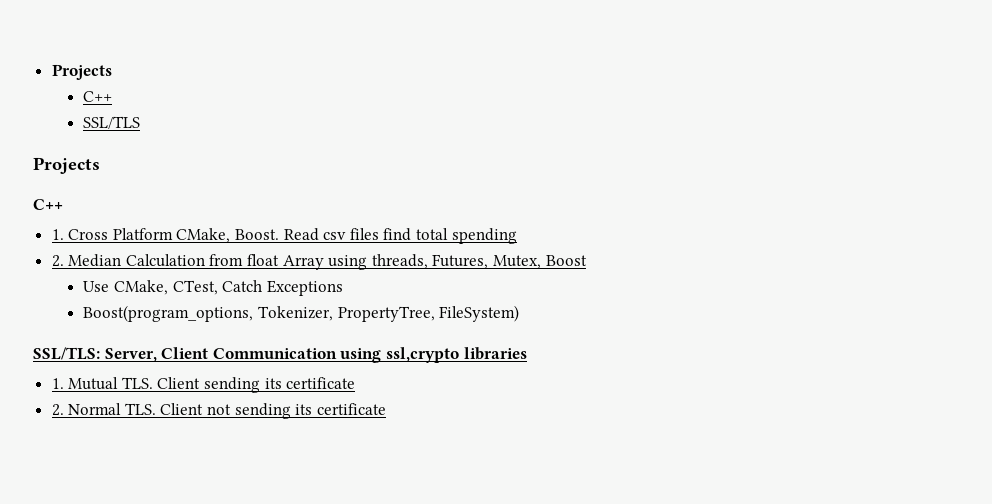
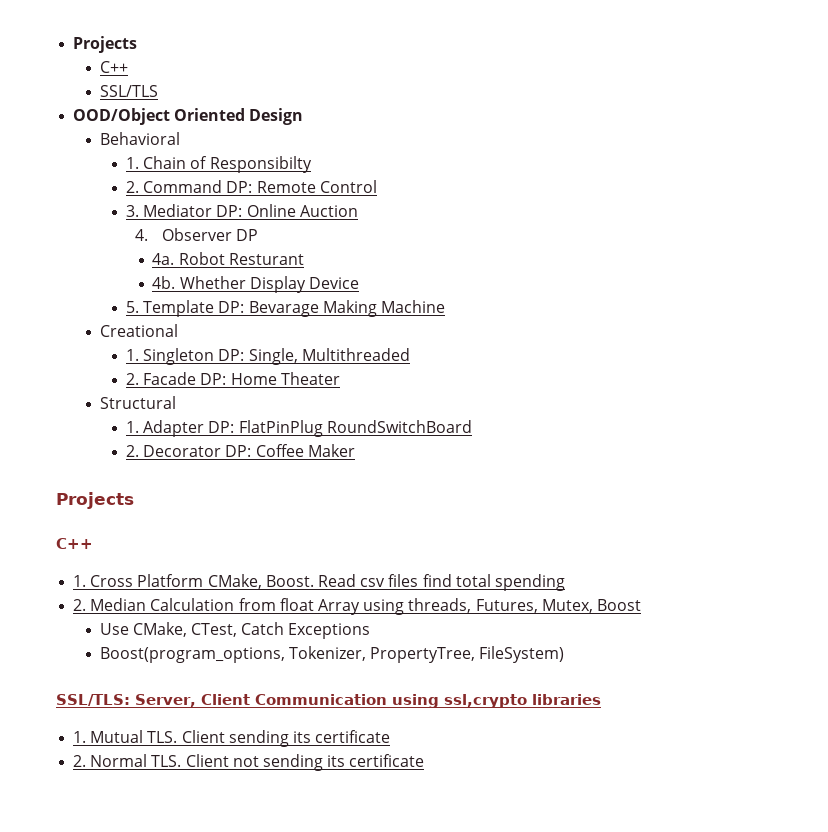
+ OOD/Object Oriented Design
+ Behavioral
+ 1. Chain of Responsibilty
+ 2. Command DP: Remote Control
+ 3. Mediator DP: Online Auction
+ 4. Observer DP
+ 4a. Robot Resturant
+ 4b. Whether Display Device
+ 5. Template DP: Bevarage Making Machine
+ Creational
+ 1. Singleton DP: Single, Multithreaded
+ 2. Facade DP: Home Theater
+ Structural
+ 1. Adapter DP: FlatPinPlug RoundSwitchBoard
+ 2. Decorator DP: Coffee Maker

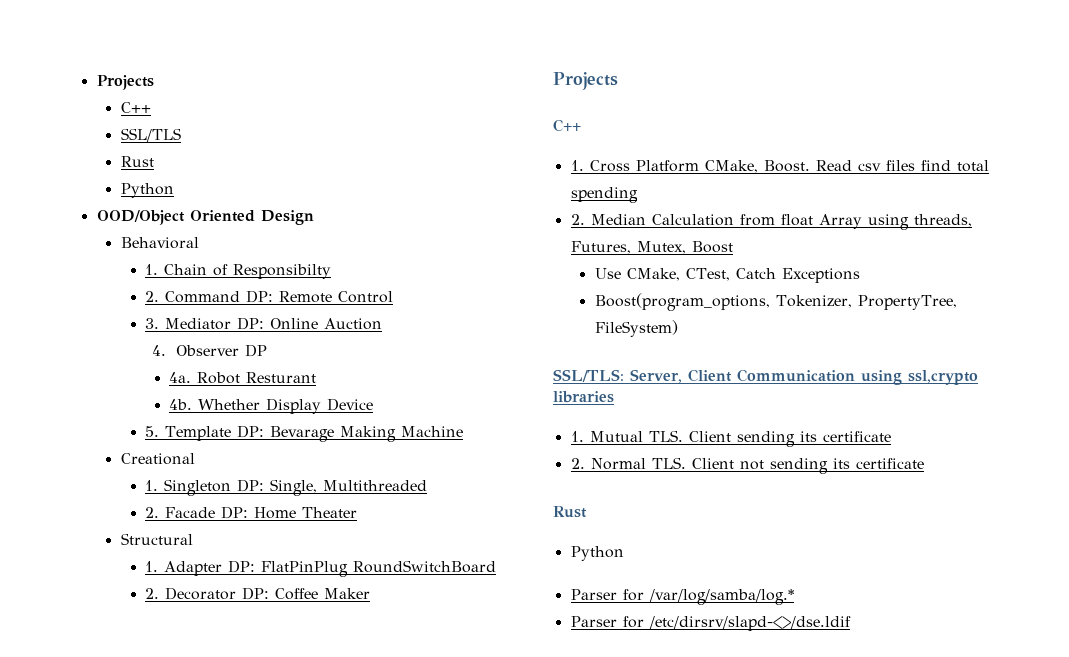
  SSL/TLS
+ Rust
+ Python
  2. Normal TLS. Client not sending its certificate
+ Rust
+ Python
+ Parser for /var/log/samba/log.*
+ Parser for /etc/dirsrv/slapd-<>/dse.ldif

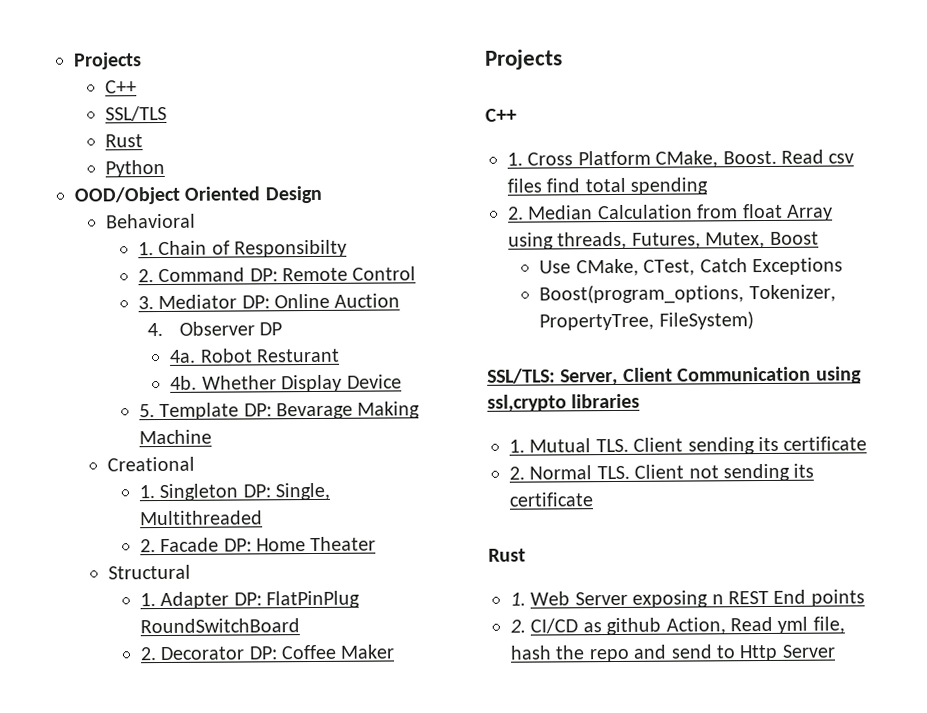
  2. Normal TLS. Client not sending its certificate
  Rust
- Python
- Parser for /var/log/samba/log.*
- Parser for /etc/dirsrv/slapd-<>/dse.ldif
+ 1. Web Server exposing n REST End points
+ 2. CI/CD as github Action, Read yml file, hash the repo and send to Http Server

